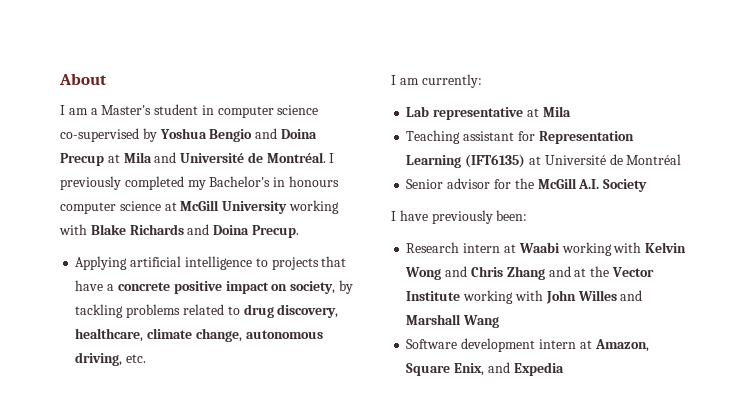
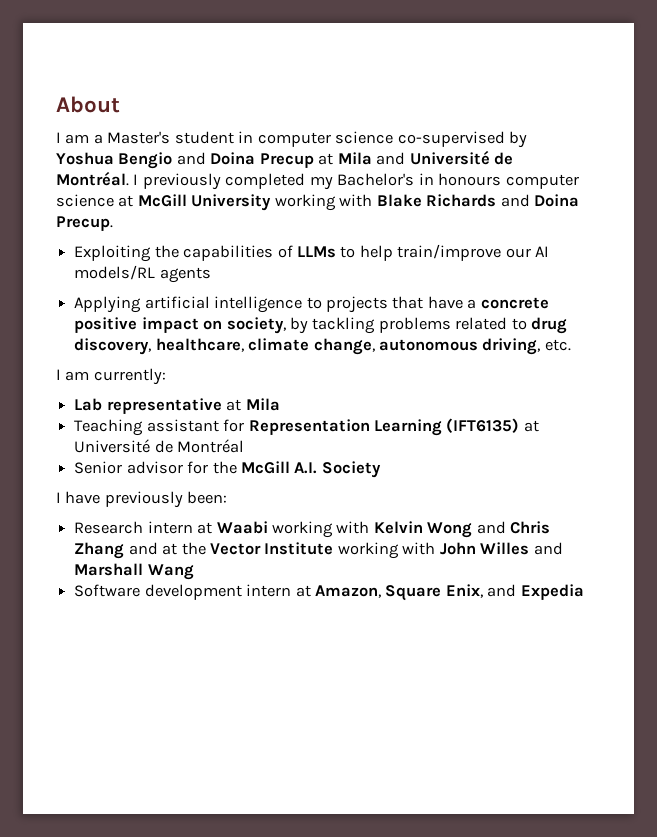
+ Exploiting the capabilities of LLMs to help train/improve our AI models/RL agents

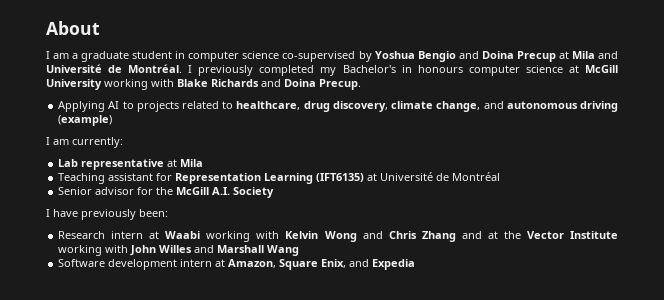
- I am a Master's student in computer science co-supervised by Yoshua Bengio and Doina Precup at Mila and Université de Montréal.
+ I am a graduate student in computer science co-supervised by Yoshua Bengio and Doina Precup at Mila and Université de Montréal.
- Exploiting the capabilities of LLMs to help train/improve our AI models/RL agents
- Applying artificial intelligence to projects that have a concrete positive impact on society, by tackling problems related to drug discovery, healthcare, climate change, autonomous driving, etc.
+ Applying AI to projects related to healthcare, drug discovery, climate change, and autonomous driving (example)

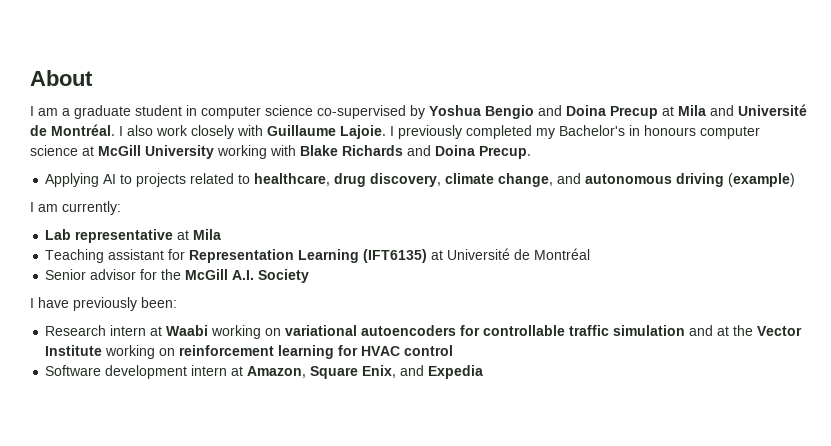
- I previously completed my Bachelor's in honours computer science at McGill University working with Blake Richards and Doina Precup.
+ I also work closely with Guillaume Lajoie. I previously completed my Bachelor's in honours computer science at McGill University working with Blake Richards and Doina Precup.
- Research intern at Waabi working with Kelvin Wong and Chris Zhang and at the Vector Institute working with John Willes and Marshall Wang
+ Research intern at Waabi working on variational autoencoders for controllable traffic simulation and at the Vector Institute working on reinforcement learning for HVAC control

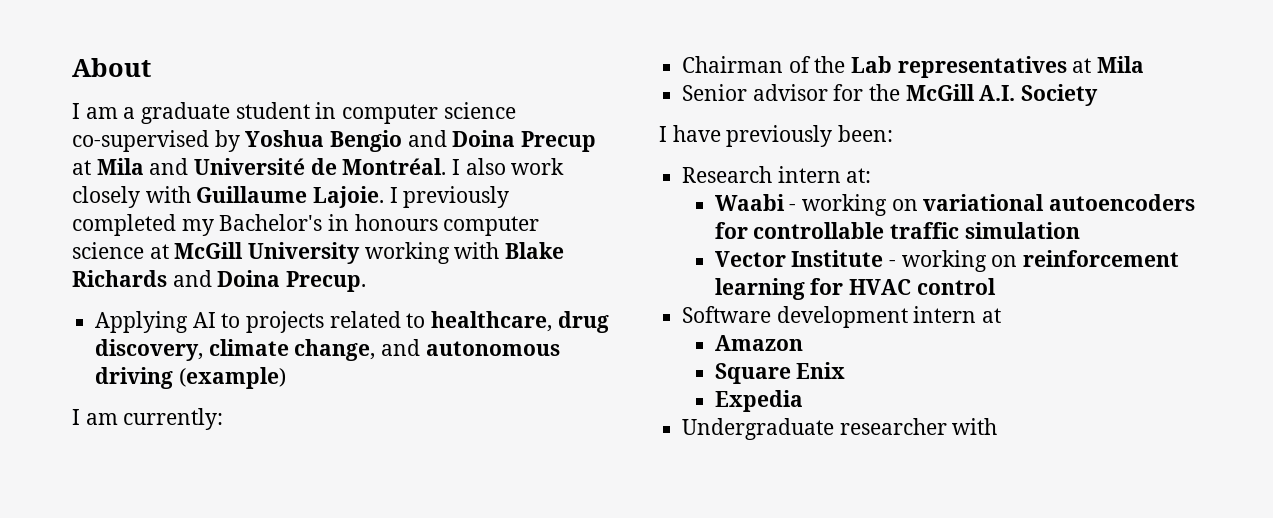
- Lab representative at Mila
- Teaching assistant for Representation Learning (IFT6135) at Université de Montréal
+ Chairman of the Lab representatives at Mila
- Research intern at Waabi working on variational autoencoders for controllable traffic simulation and at the Vector Institute working on reinforcement learning for HVAC control
+ Research intern at:
+ Waabi - working on variational autoencoders for controllable traffic simulation
+ Vector Institute - working on reinforcement learning for HVAC control
- Software development intern at Amazon, Square Enix, and Expedia
+ Software development intern at
+ Amazon
+ Square Enix
+ Expedia
+ Undergraduate researcher with

